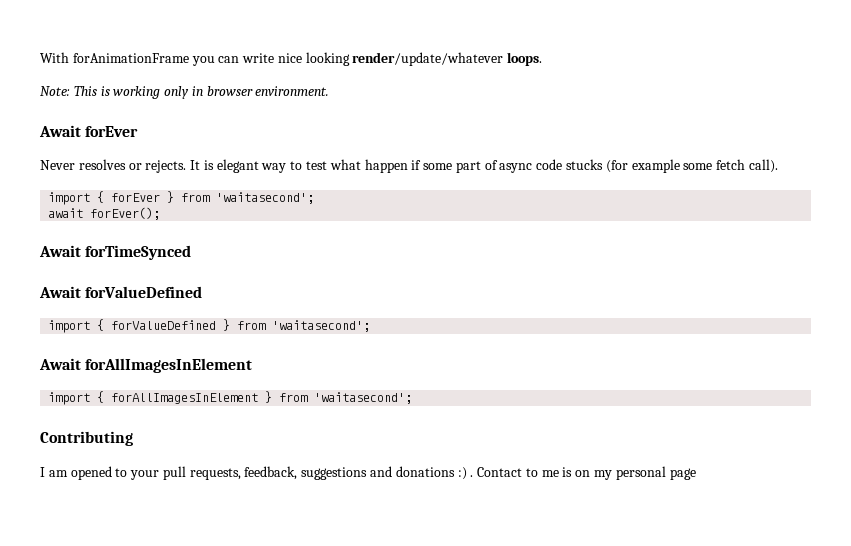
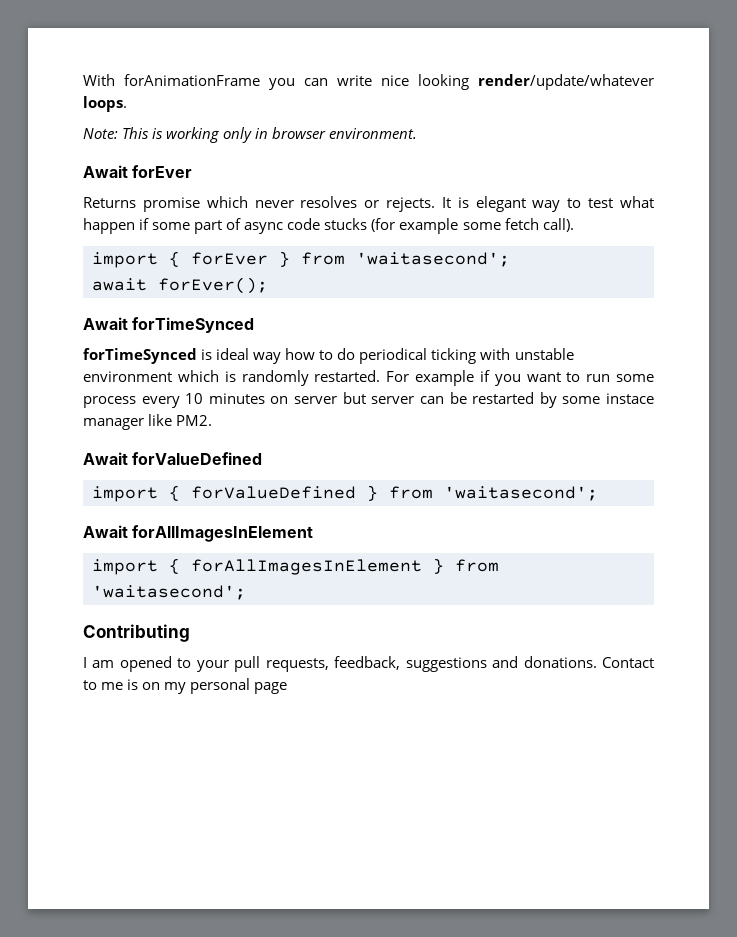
- Never resolves or rejects.
+ Returns promise which never resolves or rejects.
+ forTimeSynced is ideal way how to do periodical ticking with unstable environment which is randomly restarted. For example if you want to run some process every 10 minutes on server but server can be restarted by some instace manager like PM2.
- I am opened to your pull requests, feedback, suggestions and donations :) .
+ I am opened to your pull requests, feedback, suggestions and donations.

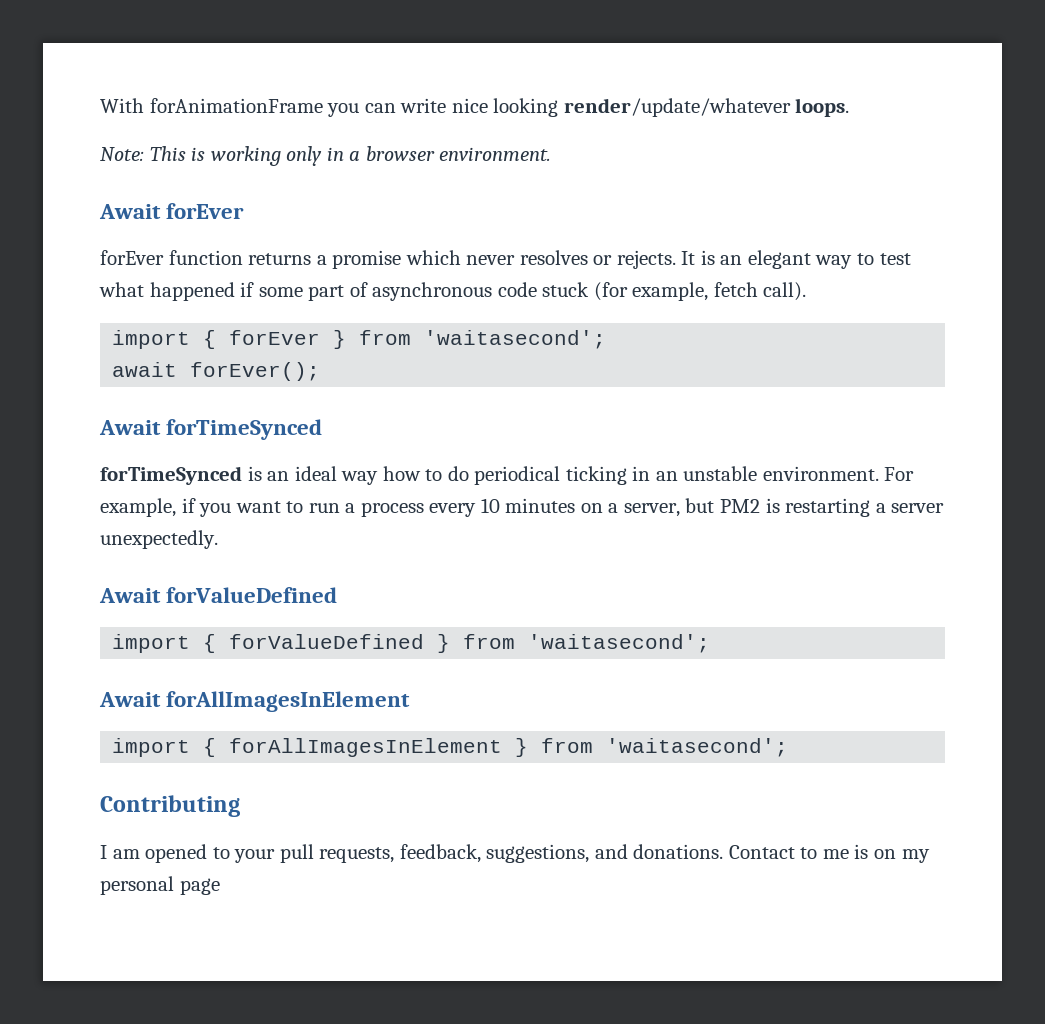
- Note: This is working only in browser environment.
+ Note: This is working only in a browser environment.
- Returns promise which never resolves or rejects.
+ forEver function returns a promise which never resolves or rejects.
- It is elegant way to test what happen if some part of async code stucks (for example some fetch call).
+ It is an elegant way to test what happened if some part of asynchronous code stuck (for example, fetch call).
- forTimeSynced is ideal way how to do periodical ticking with unstable environment which is randomly restarted. For example if you want to run some process every 10 minutes on server but server can be restarted by some instace manager like PM2.
+ forTimeSynced is an ideal way how to do periodical ticking in an unstable environment. For example, if you want to run a process every 10 minutes on a server, but PM2 is restarting a server unexpectedly.
- I am opened to your pull requests, feedback, suggestions and donations.
+ I am opened to your pull requests, feedback, suggestions, and donations.

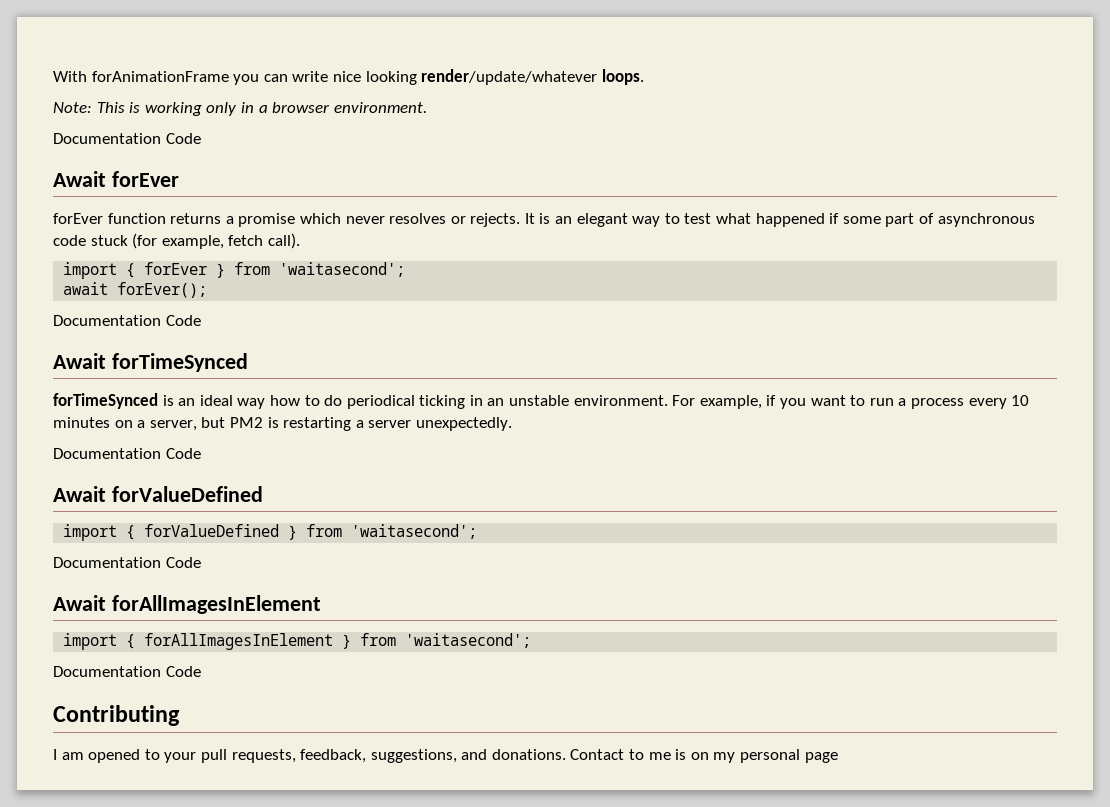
  Note: This is working only in a browser environment.
+ Documentation Code
  await forEver();
+ Documentation Code
  For example, if you want to run a process every 10 minutes on a server, but PM2 is restarting a server unexpectedly.
+ Documentation Code
  import { forValueDefined } from 'waitasecond';
+ Documentation Code
  import { forAllImagesInElement } from 'waitasecond';
+ Documentation Code

